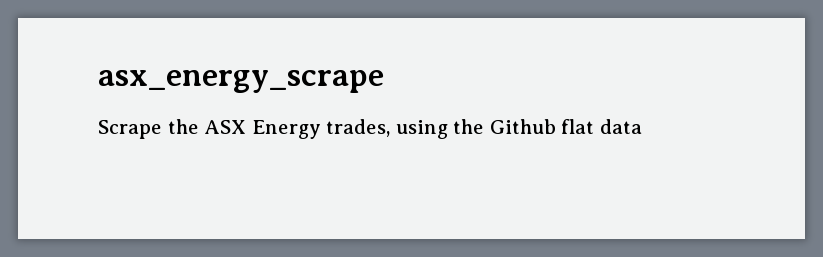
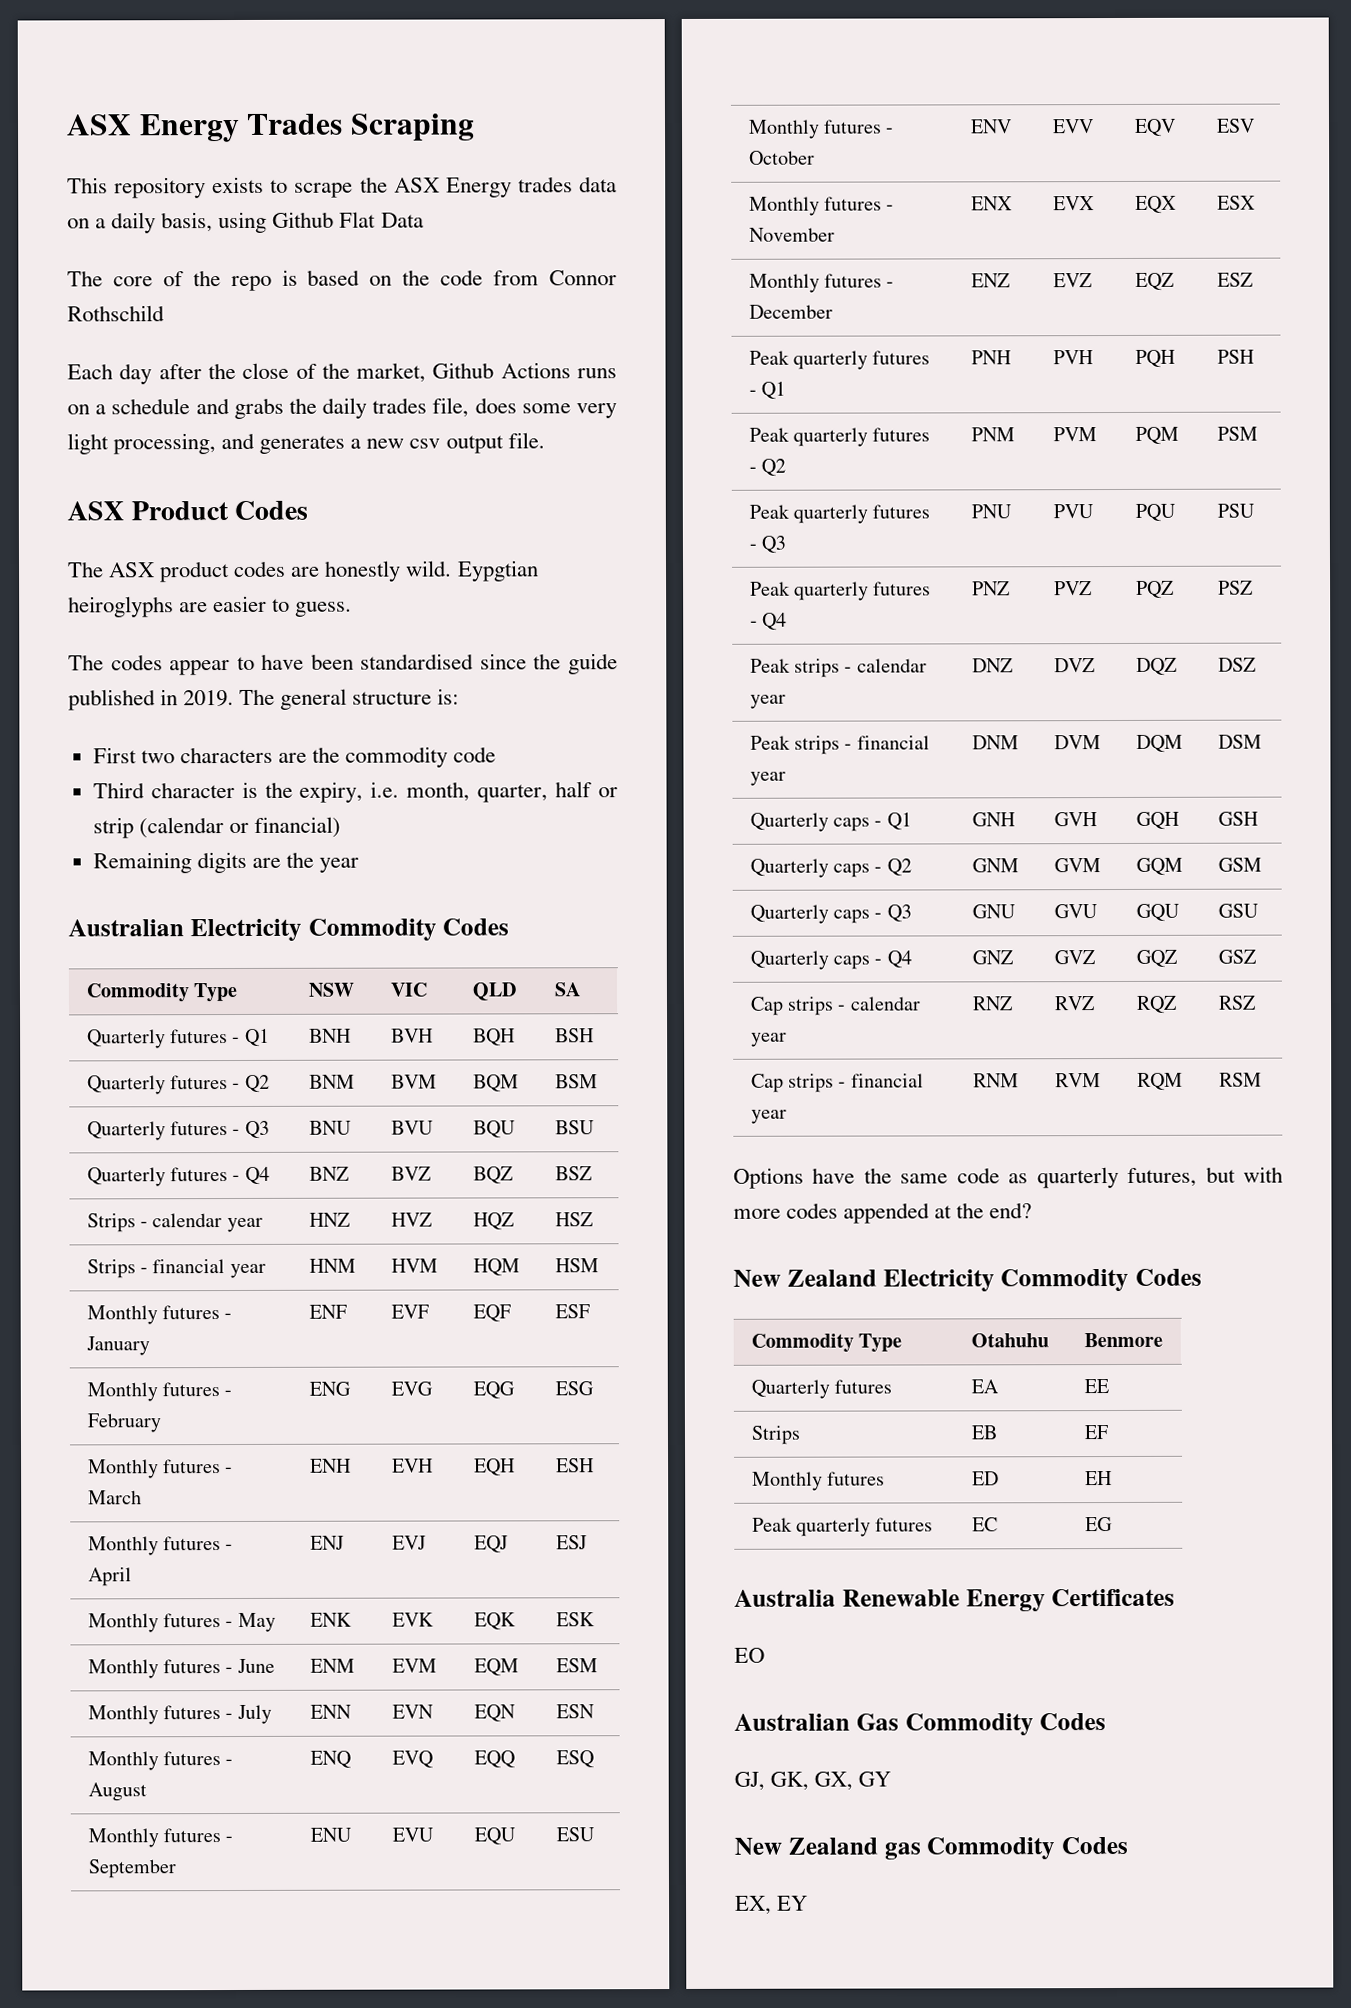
- asx_energy_scrape
- Scrape the ASX Energy trades, using the Github flat data
+ ASX Energy Trades Scraping
+ This repository exists to scrape the ASX Energy trades data on a daily basis, using Github Flat Data
+ The core of the repo is based on the code from Connor Rothschild
+ Each day after the close of the market, Github Actions runs on a schedule and grabs the daily trades file, does some very light processing, and generates a new csv output file.
+ ASX Product Codes
+ The ASX product codes are honestly wild. Eypgtian heiroglyphs are easier to guess.
+ The codes appear to have been standardised since the guide published in 2019. The general structure is:
+ First two characters are the commodity code
+ Third character is the expiry, i.e. month, quarter, half or strip (calendar or financial)
+ Remaining digits are the year
+ Australian Electricity Commodity Codes
+ Commodity Type | NSW | VIC | QLD | SA
+ Quarterly futures - Q1 | BNH | BVH | BQH | BSH
+ Quarterly futures - Q2 | BNM | BVM | BQM | BSM
+ Quarterly futures - Q3 | BNU | BVU | BQU | BSU
+ Quarterly futures - Q4 | BNZ | BVZ | BQZ | BSZ
+ Strips - calendar year | HNZ | HVZ | HQZ | HSZ
+ Strips - financial year | HNM | HVM | HQM | HSM
+ Monthly futures - January | ENF | EVF | EQF | ESF
+ Monthly futures - February | ENG | EVG | EQG | ESG
+ Monthly futures - March | ENH | EVH | EQH | ESH
+ Monthly futures - April | ENJ | EVJ | EQJ | ESJ
+ Monthly futures - May | ENK | EVK | EQK | ESK
+ Monthly futures - June | ENM | EVM | EQM | ESM
+ Monthly futures - July | ENN | EVN | EQN | ESN
+ Monthly futures - August | ENQ | EVQ | EQQ | ESQ
+ Monthly futures - September | ENU | EVU | EQU | ESU
+ Monthly futures - October | ENV | EVV | EQV | ESV
+ Monthly futures - November | ENX | EVX | EQX | ESX
+ Monthly futures - December | ENZ | EVZ | EQZ | ESZ
+ Peak quarterly futures - Q1 | PNH | PVH | PQH | PSH
+ Peak quarterly futures - Q2 | PNM | PVM | PQM | PSM
+ Peak quarterly futures - Q3 | PNU | PVU | PQU | PSU
+ Peak quarterly futures - Q4 | PNZ | PVZ | PQZ | PSZ
+ Peak strips - calendar year | DNZ | DVZ | DQZ | DSZ
+ Peak strips - financial year | DNM | DVM | DQM | DSM
+ Quarterly caps - Q1 | GNH | GVH | GQH | GSH
+ Quarterly caps - Q2 | GNM | GVM | GQM | GSM
+ Quarterly caps - Q3 | GNU | GVU | GQU | GSU
+ Quarterly caps - Q4 | GNZ | GVZ | GQZ | GSZ
+ Cap strips - calendar year | RNZ | RVZ | RQZ | RSZ
+ Cap strips - financial year | RNM | RVM | RQM | RSM
+ Options have the same code as quarterly futures, but with more codes appended at the end?
+ New Zealand Electricity Commodity Codes
+ Commodity Type | Otahuhu | Benmore
+ Quarterly futures | EA | EE
+ Strips | EB | EF
+ Monthly futures | ED | EH
+ Peak quarterly futures | EC | EG
+ Australia Renewable Energy Certificates
+ EO
+ Australian Gas Commodity Codes
+ GJ, GK, GX, GY
+ New Zealand gas Commodity Codes
+ EX, EY

